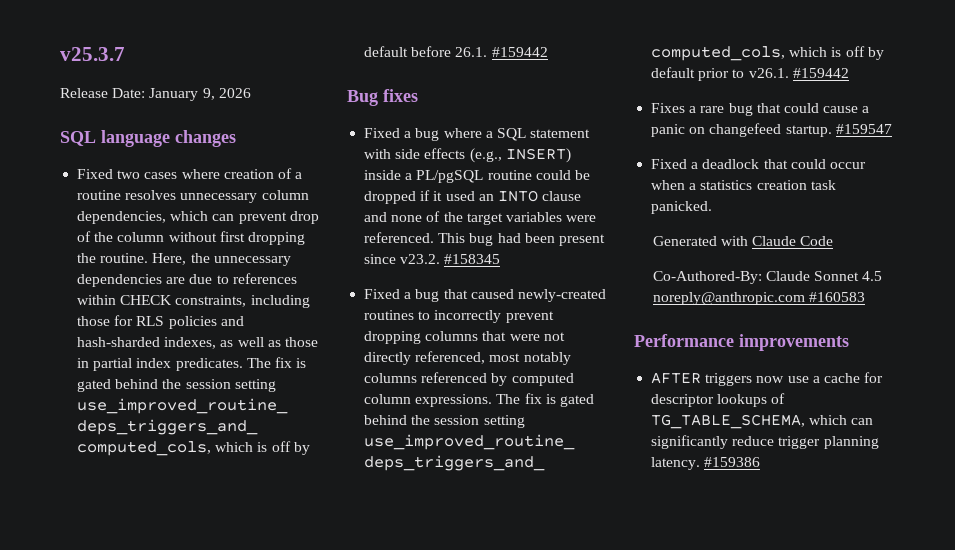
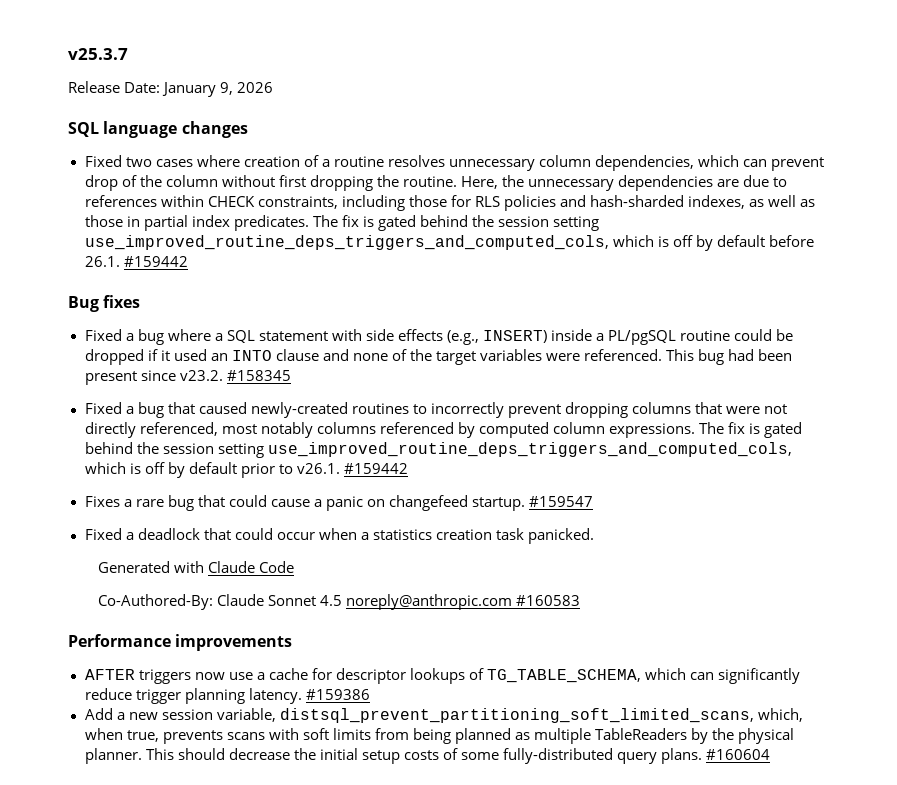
+ Add a new session variable, distsql_prevent_partitioning_soft_limited_scans, which, when true, prevents scans with soft limits from being planned as multiple TableReaders by the physical planner. This should decrease the initial setup costs of some fully-distributed query plans. #160604

